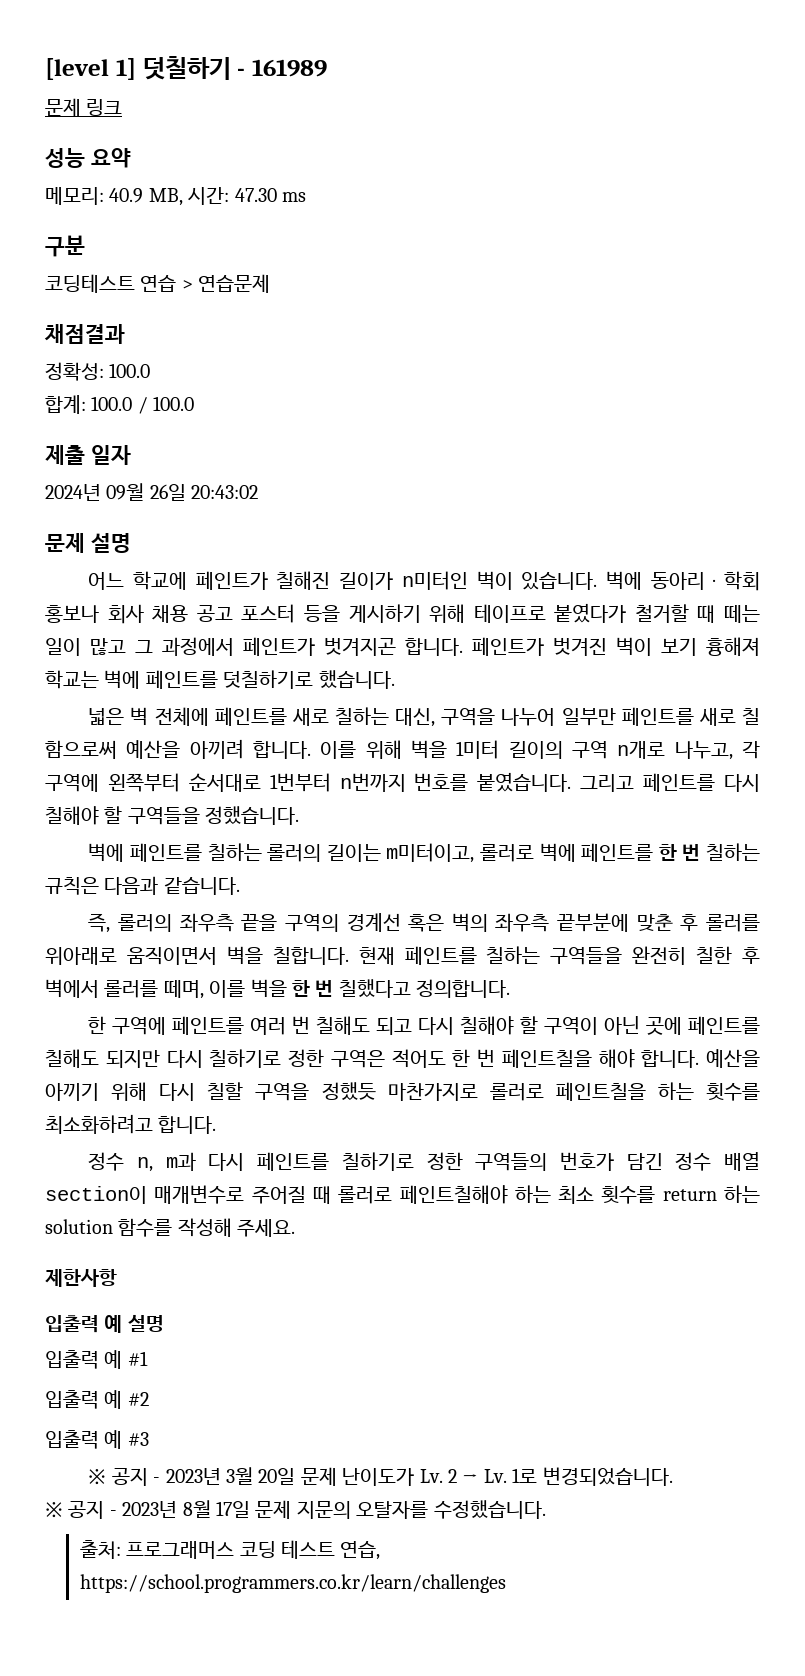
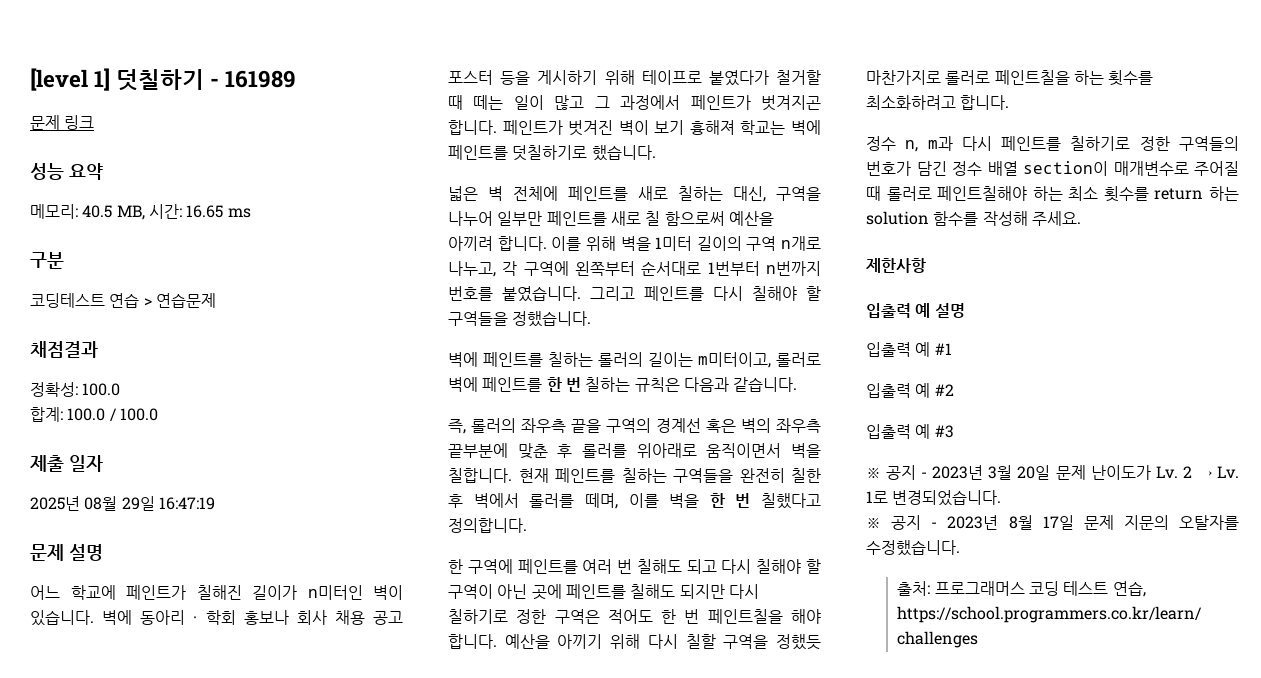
- 메모리: 40.9 MB, 시간: 47.30 ms
+ 메모리: 40.5 MB, 시간: 16.65 ms
- 2024년 09월 26일 20:43:02
+ 2025년 08월 29일 16:47:19

